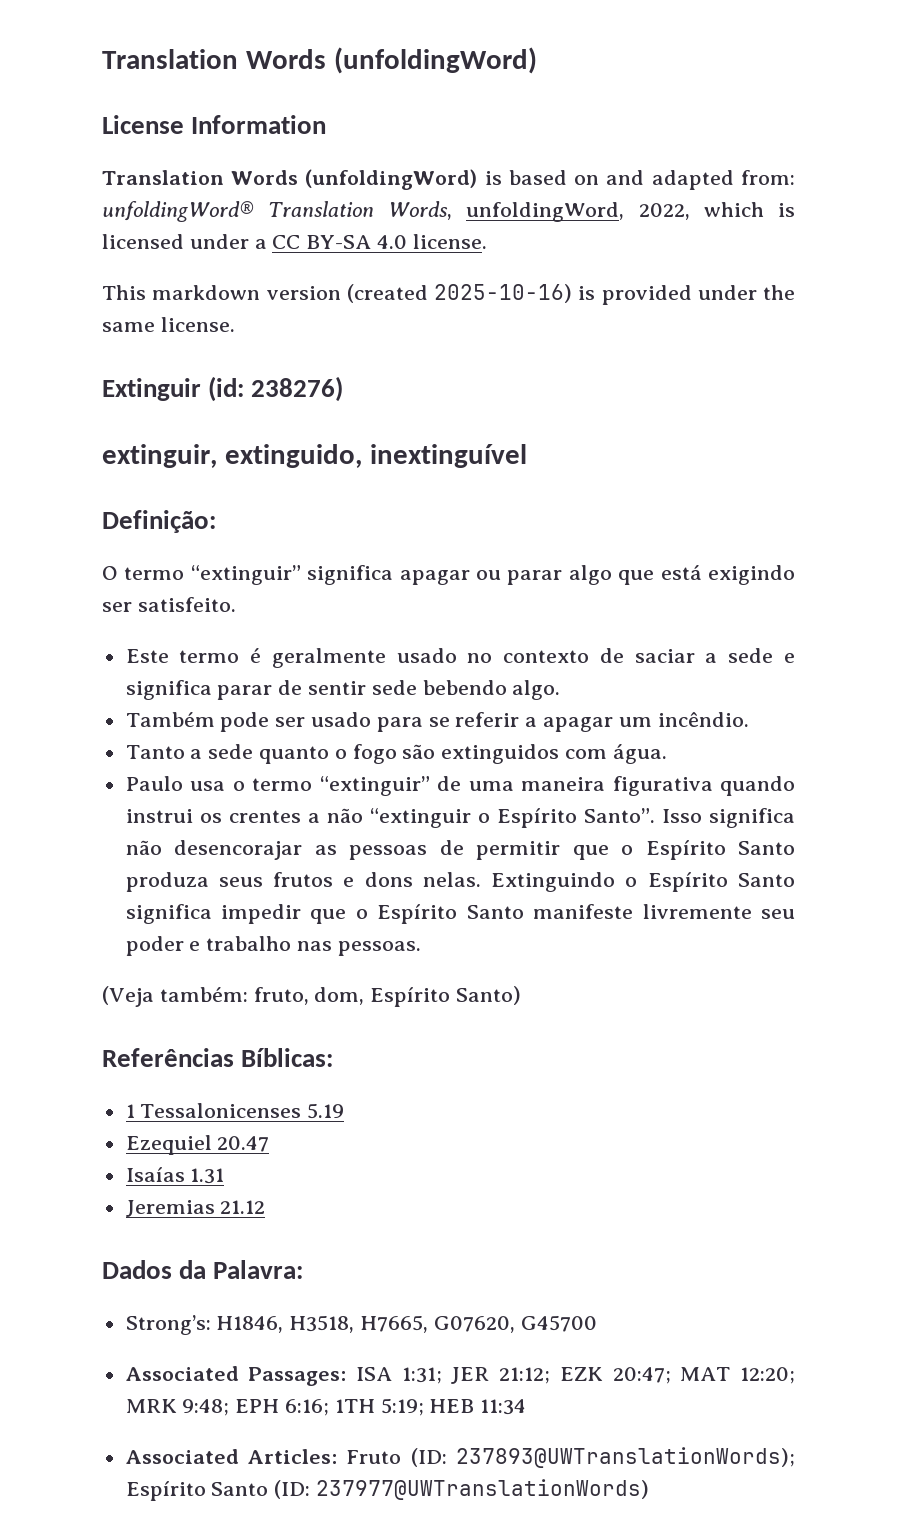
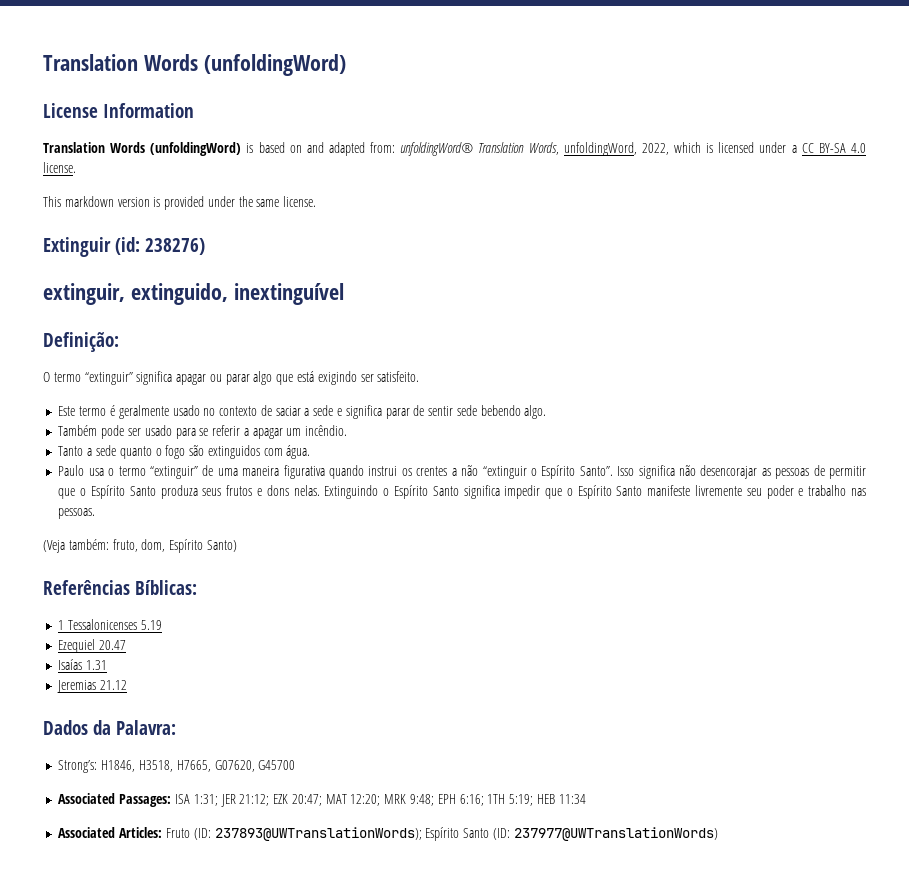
- This markdown version (created 2025-10-16) is provided under the same license.
+ This markdown version is provided under the same license.

